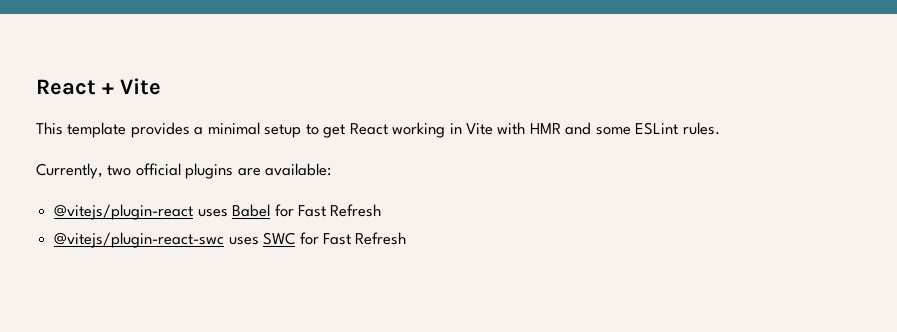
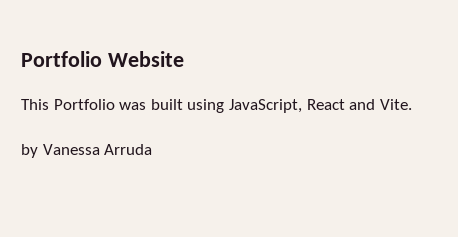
- React + Vite
- This template provides a minimal setup to get React working in Vite with HMR and some ESLint rules.
- Currently, two official plugins are available:
- @vitejs/plugin-react uses Babel for Fast Refresh
- @vitejs/plugin-react-swc uses SWC for Fast Refresh
+ Portfolio Website
+ This Portfolio was built using JavaScript, React and Vite.
+ by Vanessa Arruda

